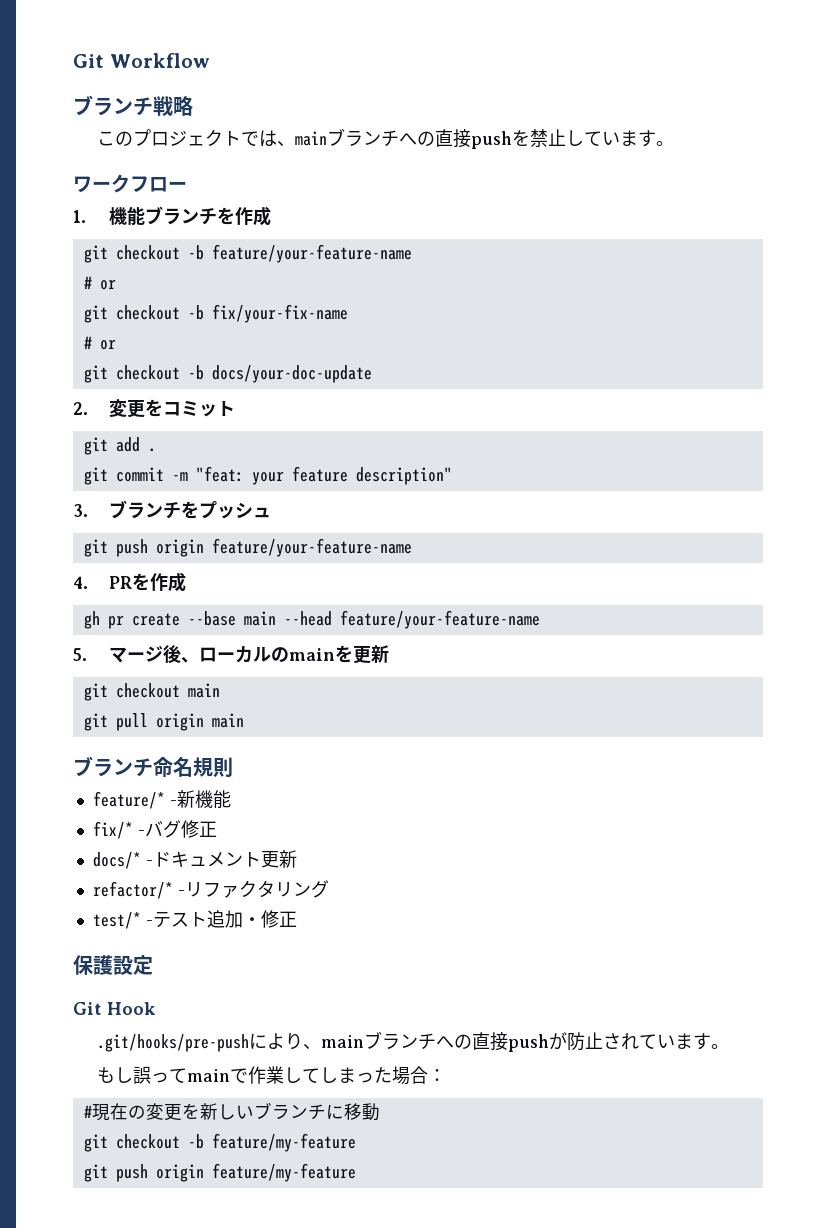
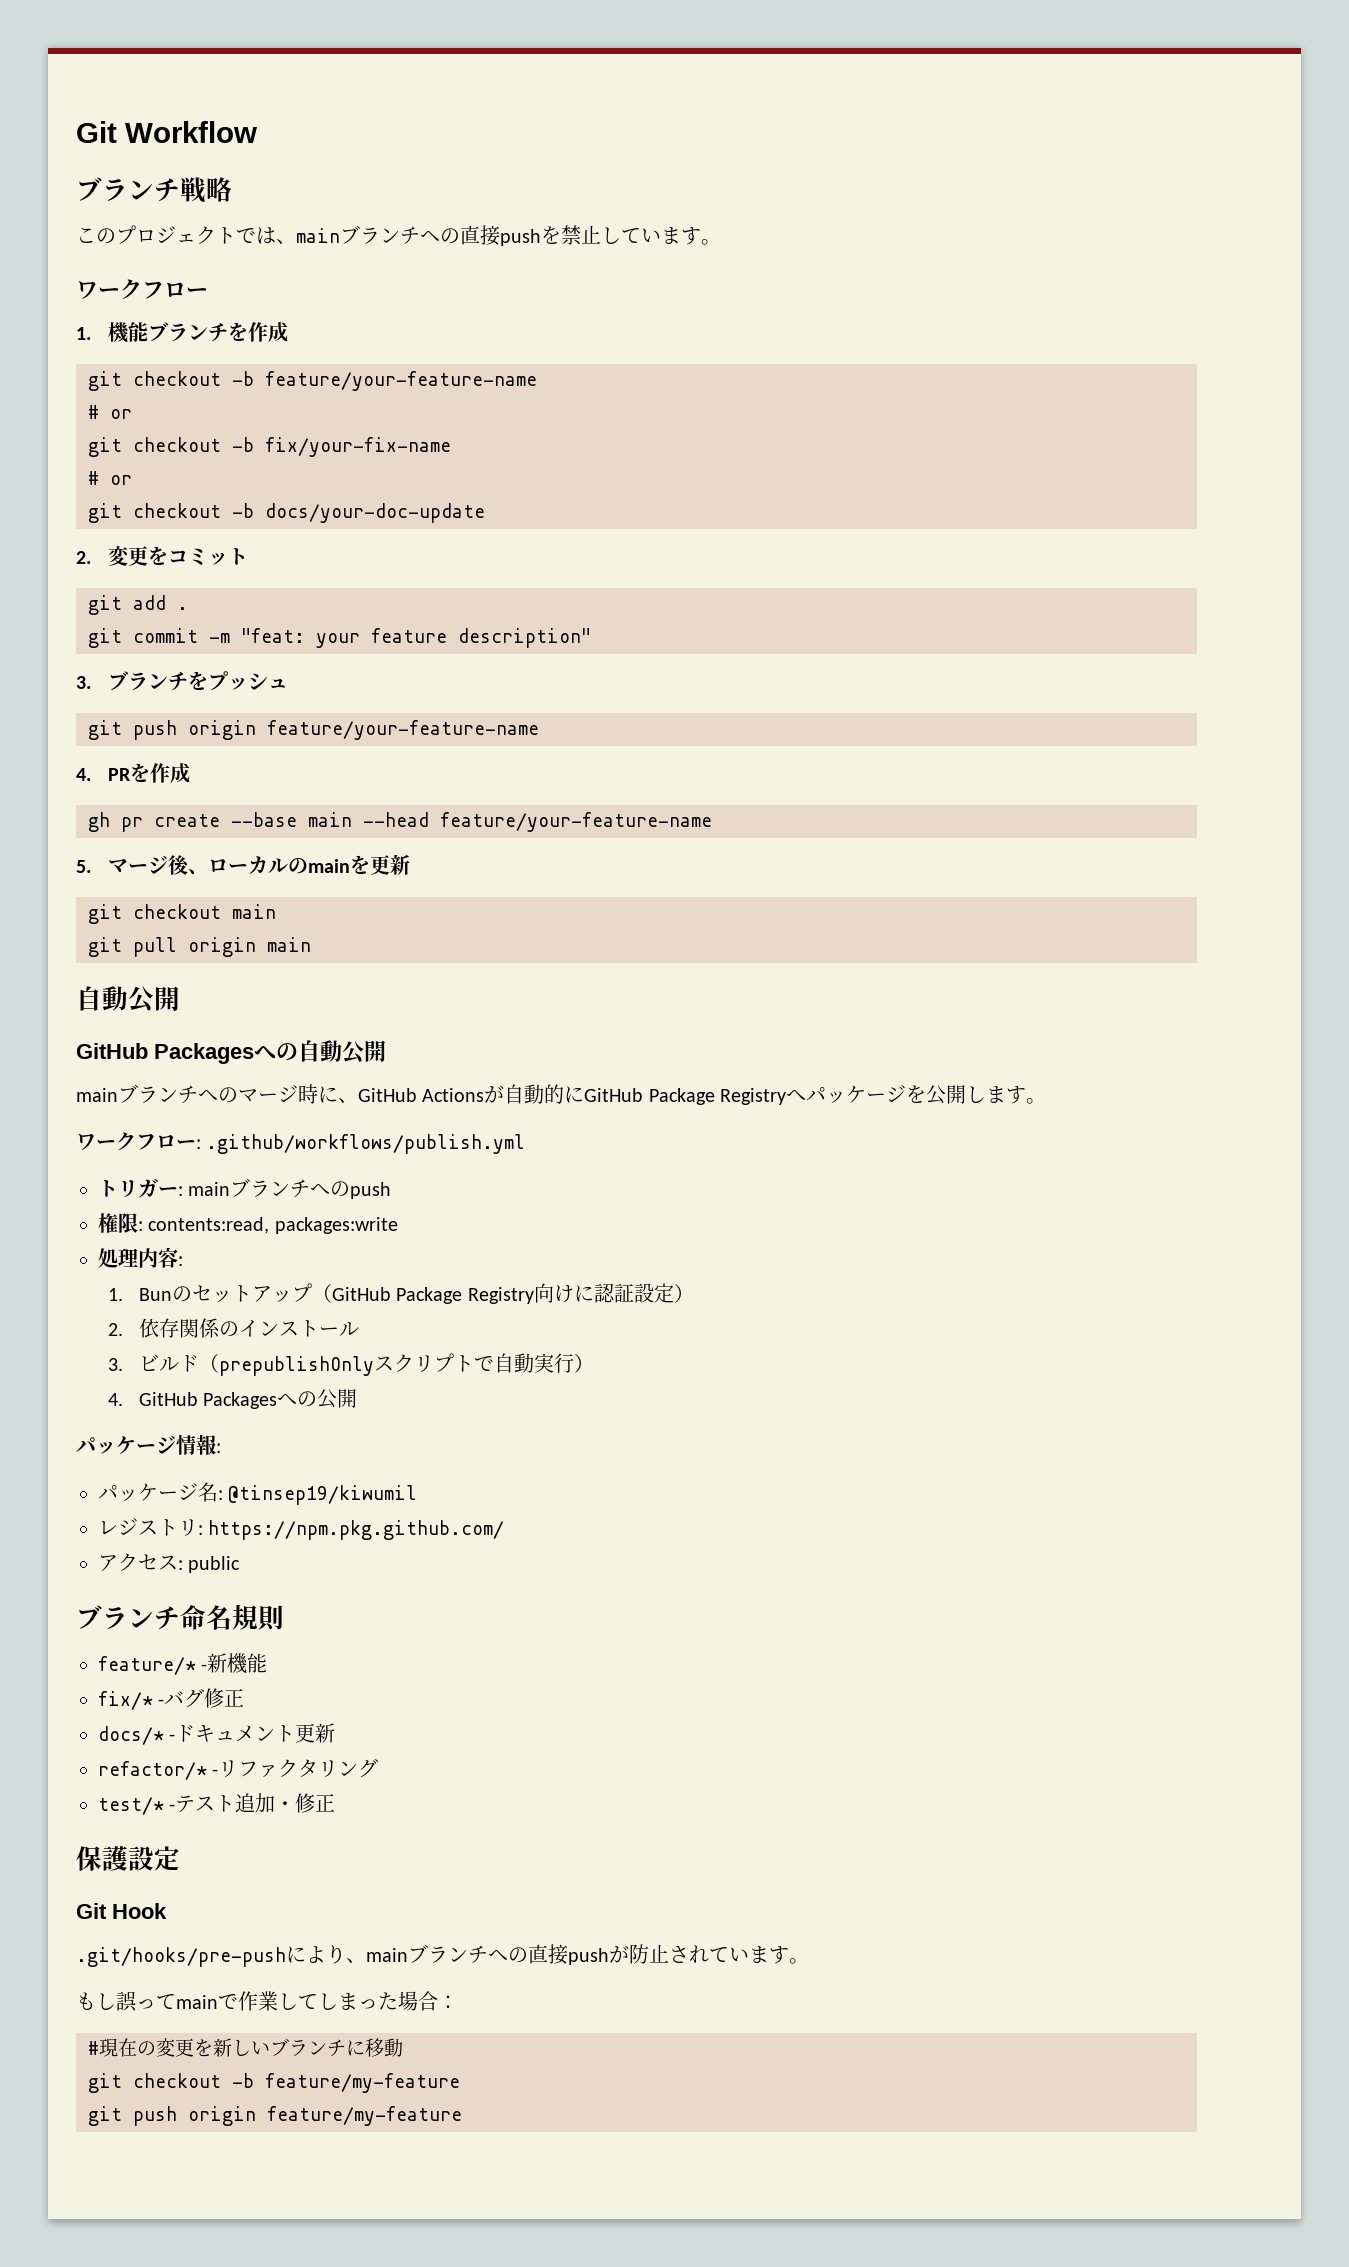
  git pull origin main
+ 自動公開
+ GitHub Packagesへの自動公開
+ mainブランチへのマージ時に、GitHub Actionsが自動的にGitHub Package Registryへパッケージを公開します。
+ ワークフロー: .github/workflows/publish.yml
+ トリガー: mainブランチへのpush
+ 権限: contents:read, packages:write
+ 処理内容:
+ 1. Bunのセットアップ（GitHub Package Registry向けに認証設定）
+ 2.依存関係のインストール
+ 3.ビルド（prepublishOnlyスクリプトで自動実行）
+ 4. GitHub Packagesへの公開
+ パッケージ情報:
+ パッケージ名: @tinsep19/kiwumil
+ レジストリ: https://npm.pkg.github.com/
+ アクセス: public

